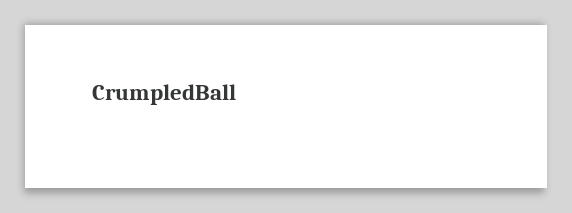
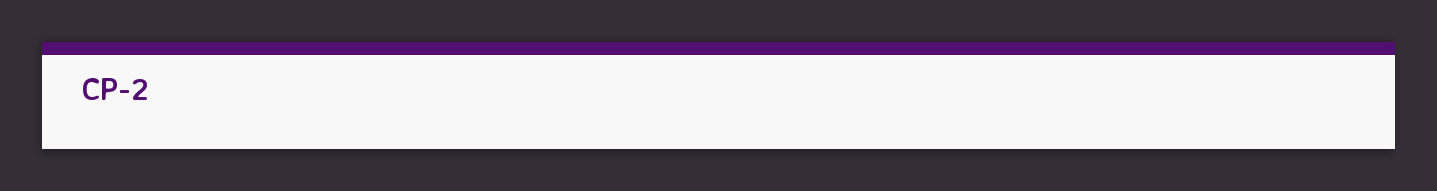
- CrumpledBall
+ CP-2

